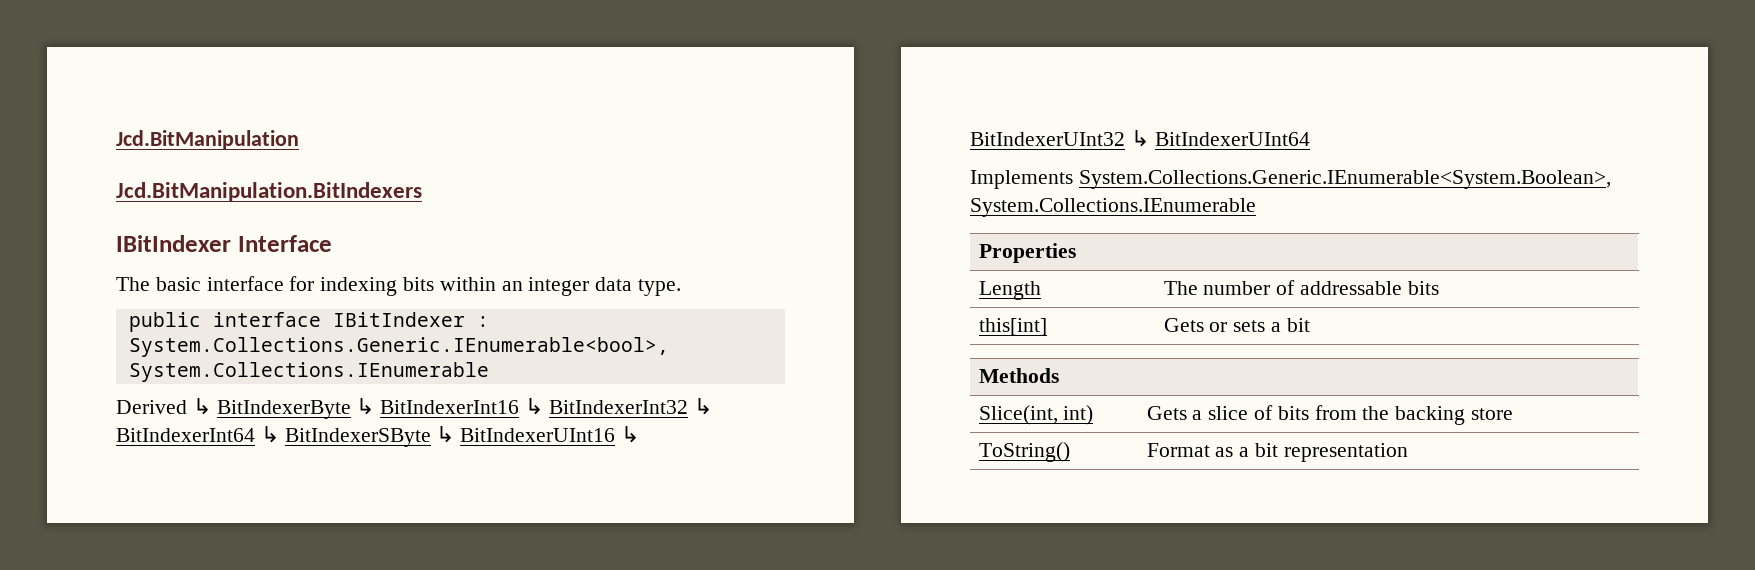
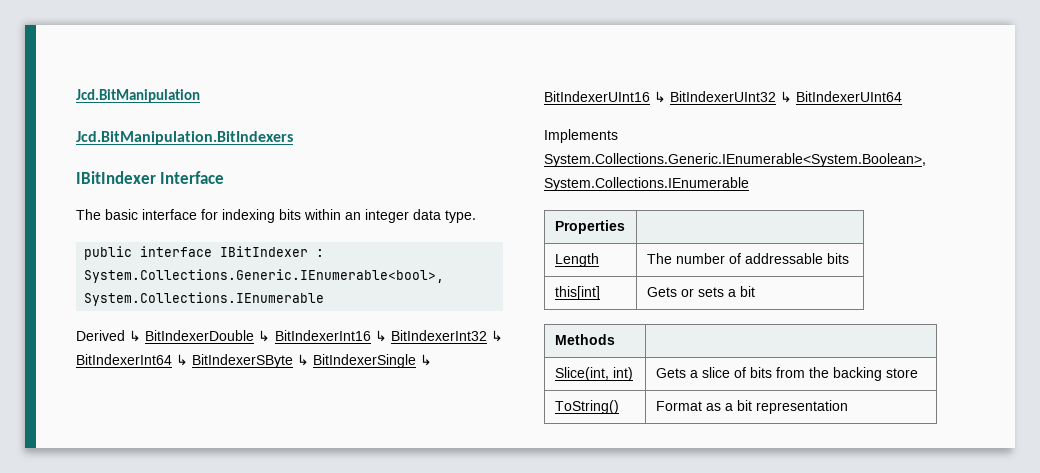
- Derived ↳ BitIndexerByte ↳ BitIndexerInt16 ↳ BitIndexerInt32 ↳ BitIndexerInt64 ↳ BitIndexerSByte ↳ BitIndexerUInt16 ↳ BitIndexerUInt32 ↳ BitIndexerUInt64
+ Derived ↳ BitIndexerDouble ↳ BitIndexerInt16 ↳ BitIndexerInt32 ↳ BitIndexerInt64 ↳ BitIndexerSByte ↳ BitIndexerSingle ↳ BitIndexerUInt16 ↳ BitIndexerUInt32 ↳ BitIndexerUInt64

